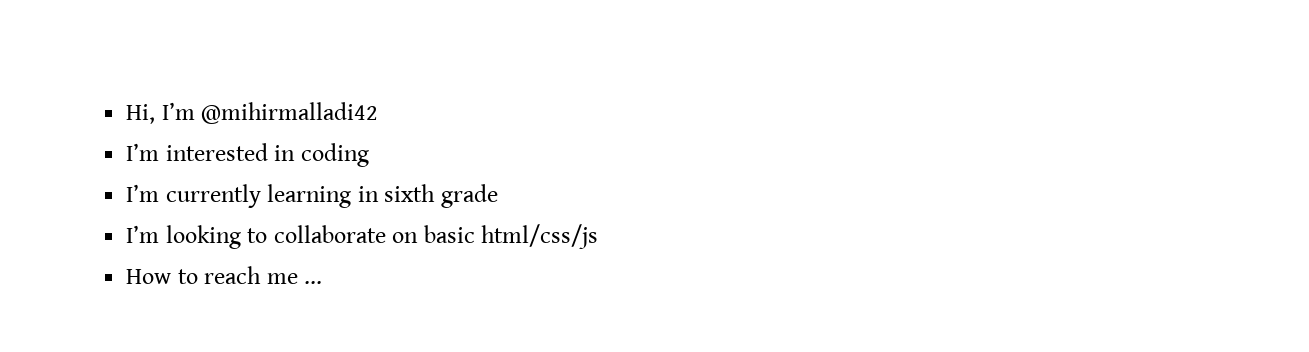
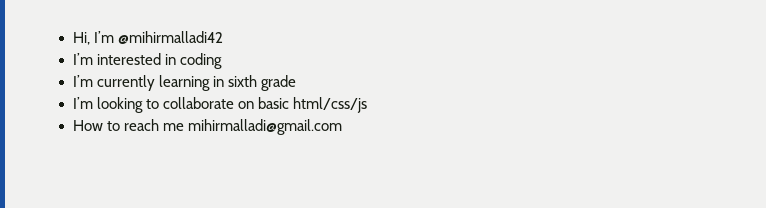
- How to reach me ...
+ How to reach me mihirmalladi@gmail.com

